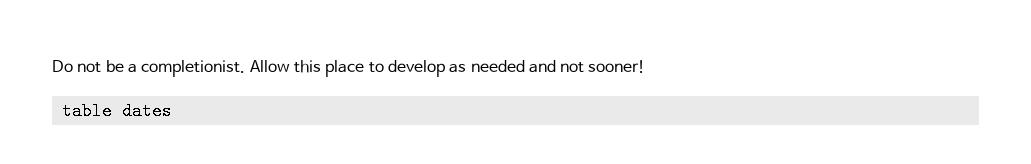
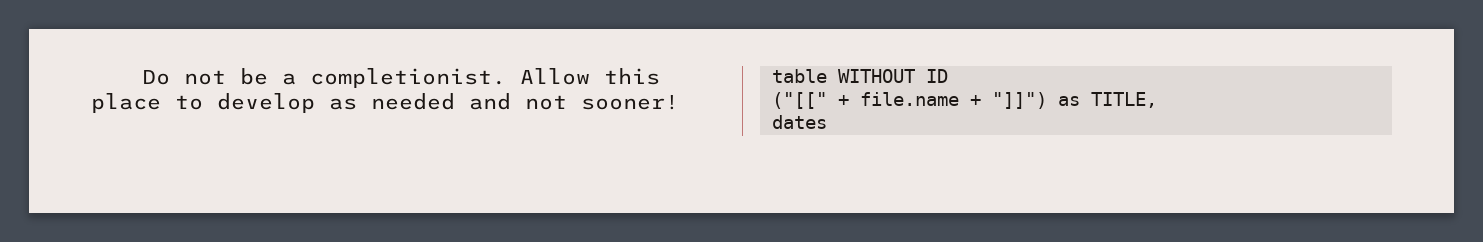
- table dates
+ table WITHOUT ID
+ ("[[" + file.name + "]]") as TITLE,
+ dates

